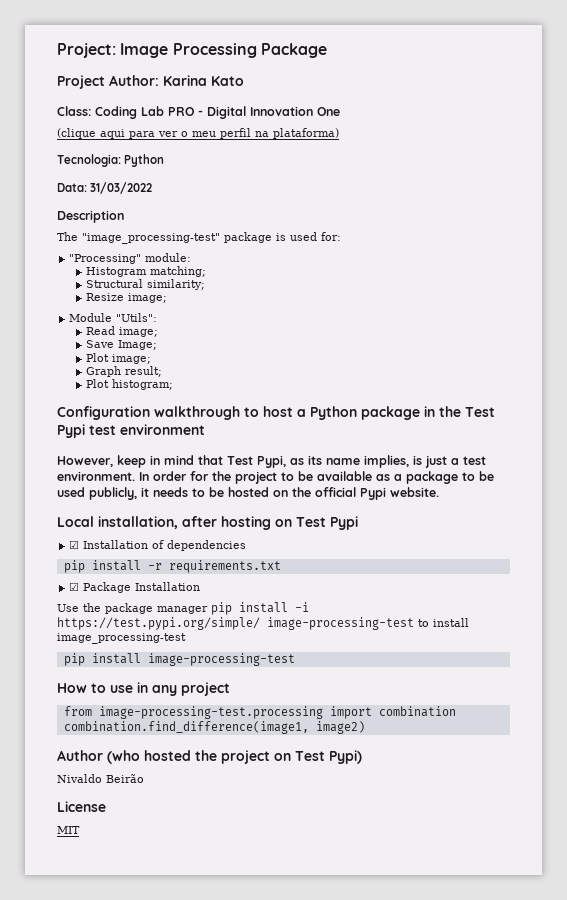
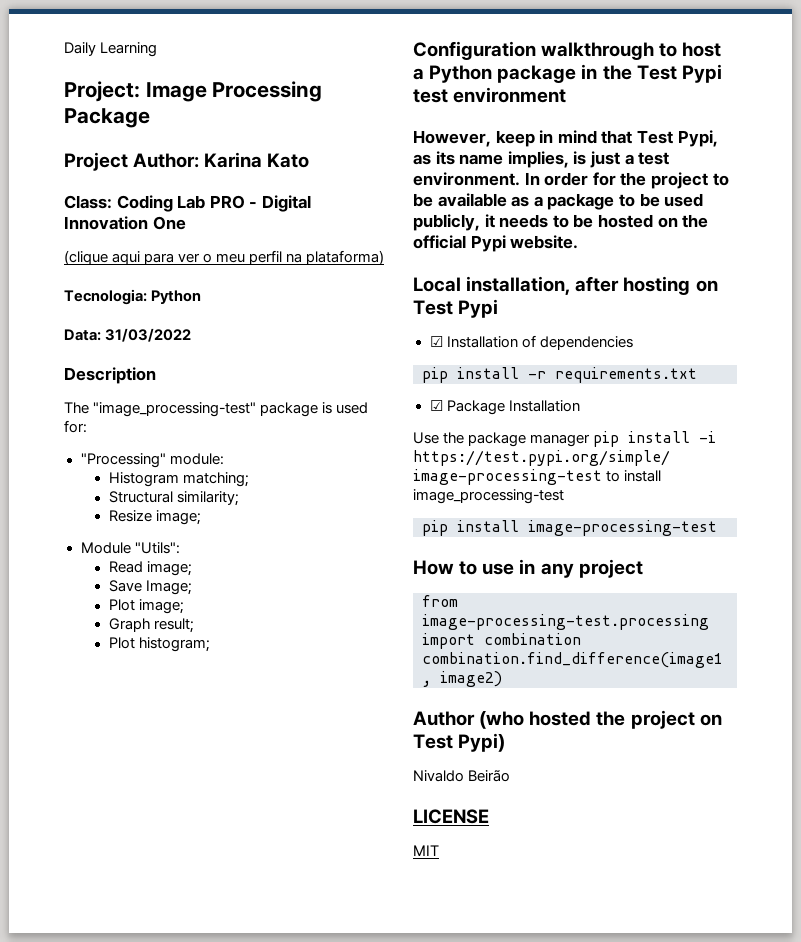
+ Daily Learning
- License
+ LICENSE

